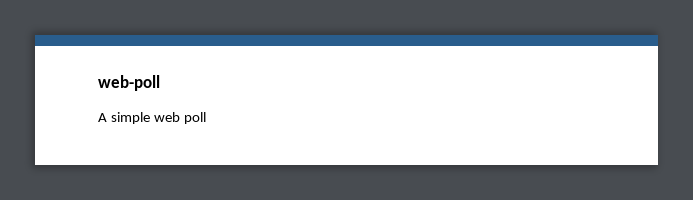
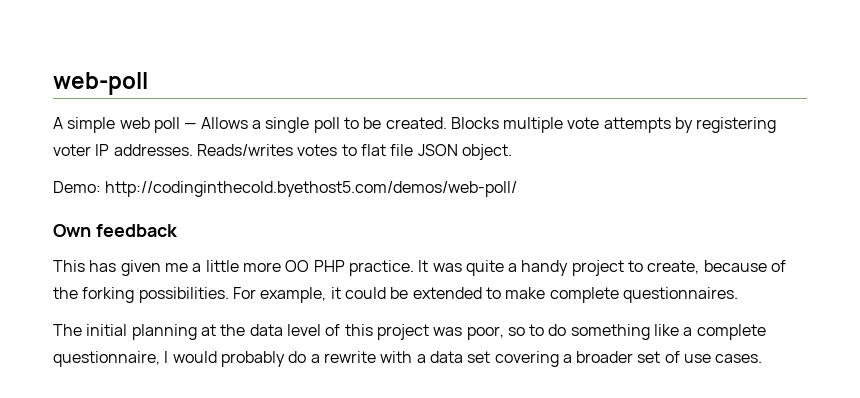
- A simple web poll
+ A simple web poll — Allows a single poll to be created. Blocks multiple vote attempts by registering voter IP addresses. Reads/writes votes to flat file JSON object.
+ Demo: http://codinginthecold.byethost5.com/demos/web-poll/
+ Own feedback
+ This has given me a little more OO PHP practice. It was quite a handy project to create, because of the forking possibilities. For example, it could be extended to make complete questionnaires.
+ The initial planning at the data level of this project was poor, so to do something like a complete questionnaire, I would probably do a rewrite with a data set covering a broader set of use cases.

